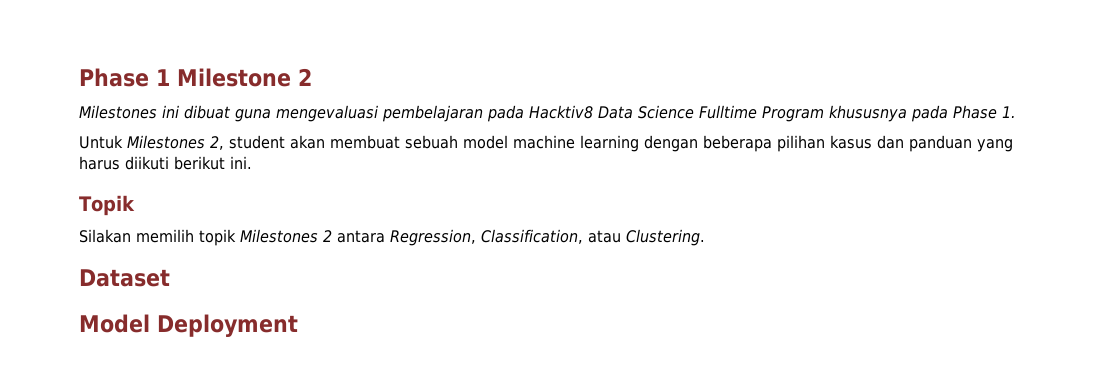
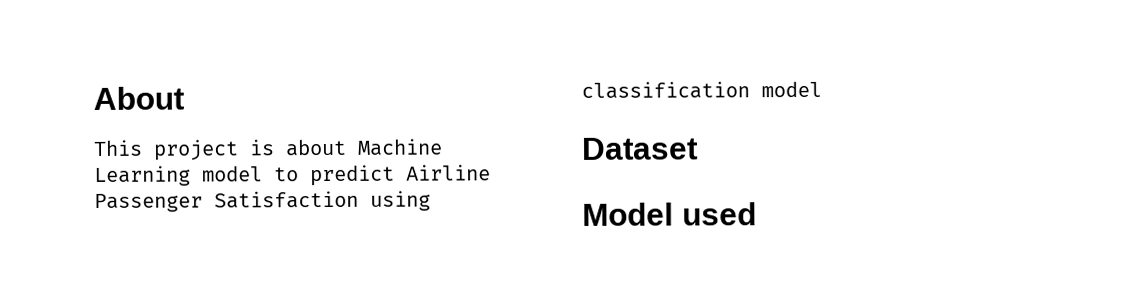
- Phase 1 Milestone 2
- Milestones ini dibuat guna mengevaluasi pembelajaran pada Hacktiv8 Data Science Fulltime Program khususnya pada Phase 1.
- Untuk Milestones 2, student akan membuat sebuah model machine learning dengan beberapa pilihan kasus dan panduan yang harus diikuti berikut ini.
- Topik
- Silakan memilih topik Milestones 2 antara Regression, Classification, atau Clustering.
+ About
+ This project is about Machine Learning model to predict Airline Passenger Satisfaction using classification model
- Model Deployment
+ Model used

